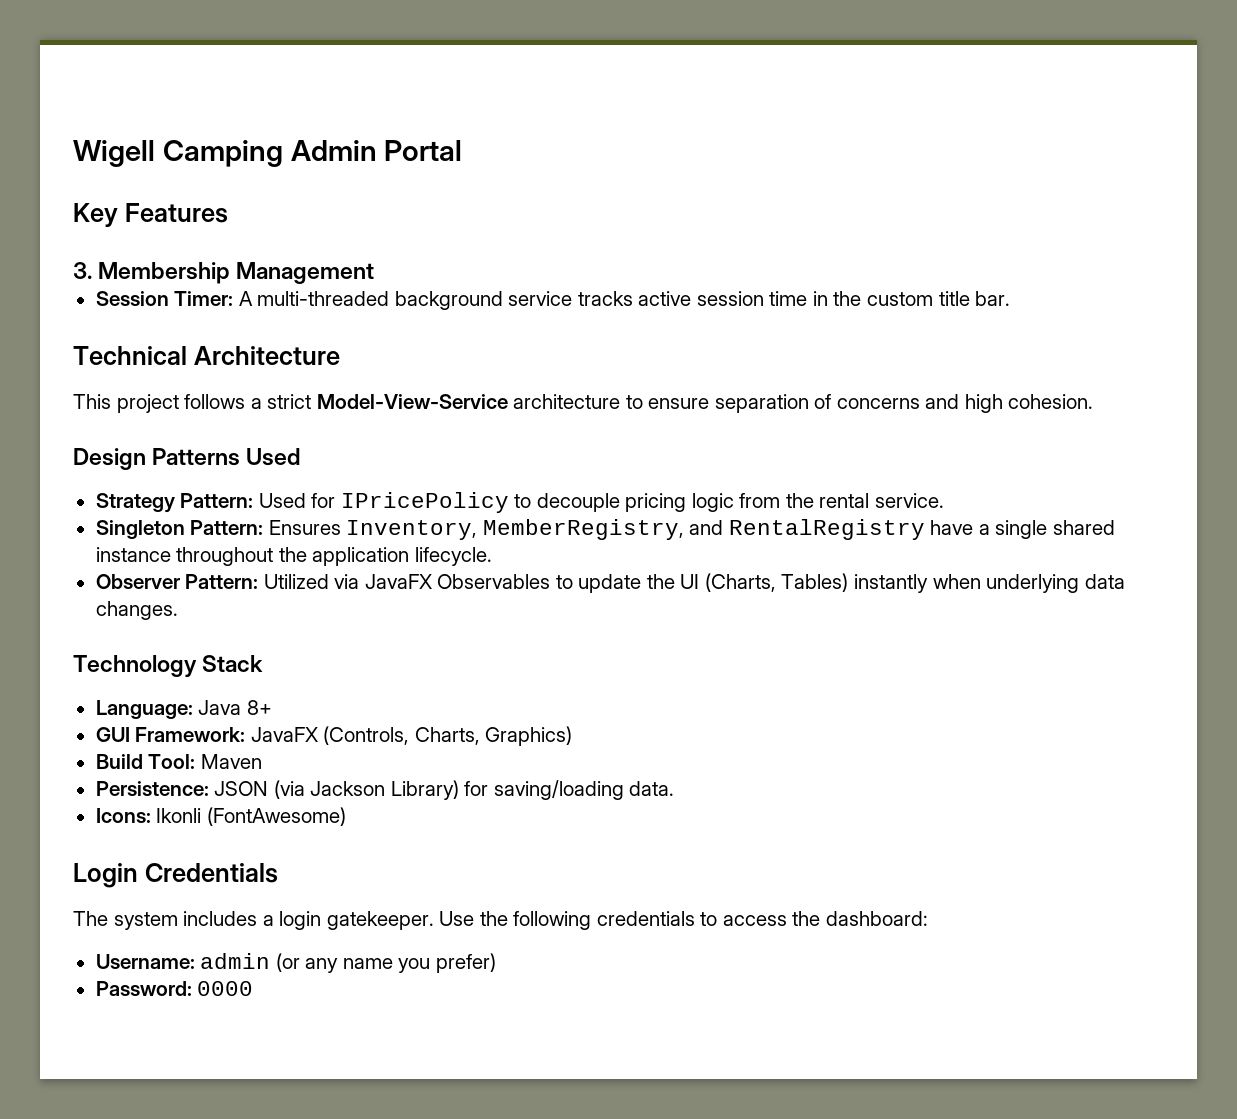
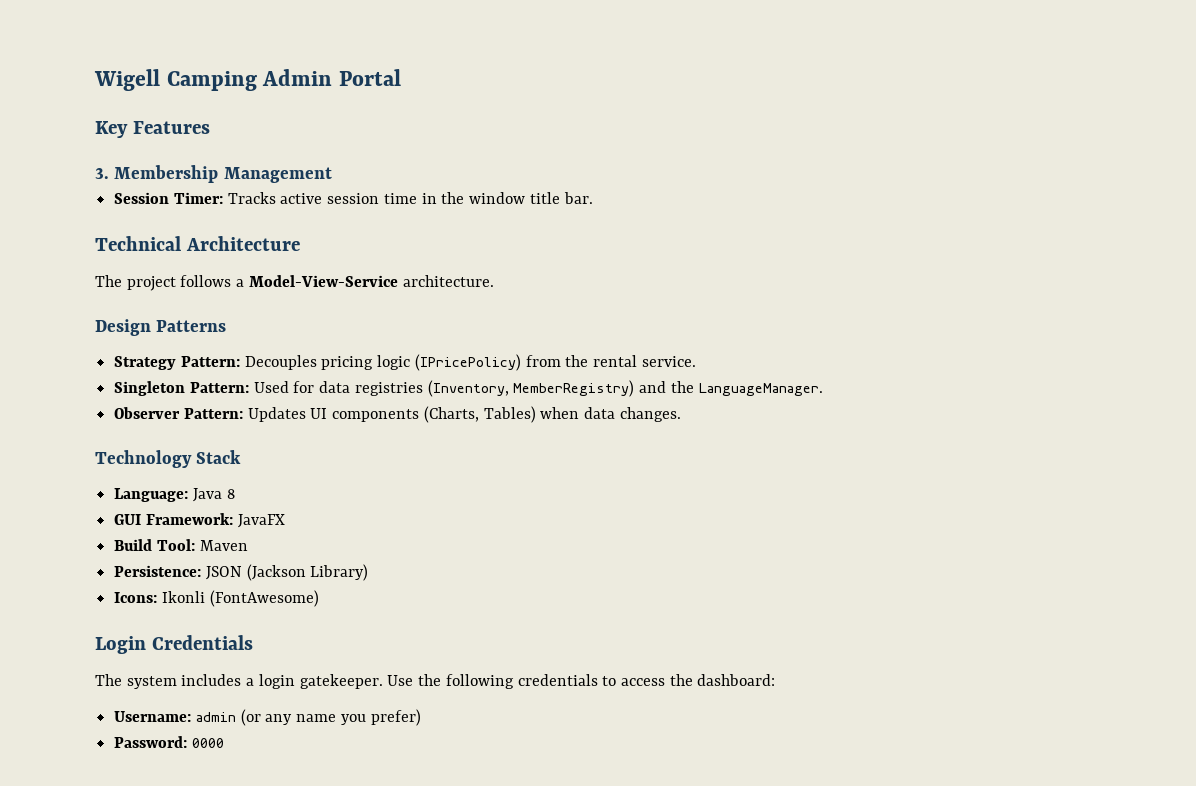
- Session Timer: A multi-threaded background service tracks active session time in the custom title bar.
+ Session Timer: Tracks active session time in the window title bar.
- This project follows a strict Model-View-Service architecture to ensure separation of concerns and high cohesion.
+ The project follows a Model-View-Service architecture.
- Design Patterns Used
+ Design Patterns
- Strategy Pattern: Used for IPricePolicy to decouple pricing logic from the rental service.
+ Strategy Pattern: Decouples pricing logic (IPricePolicy) from the rental service.
- Singleton Pattern: Ensures Inventory, MemberRegistry, and RentalRegistry have a single shared instance throughout the application lifecycle.
- Observer Pattern: Utilized via JavaFX Observables to update the UI (Charts, Tables) instantly when underlying data changes.
+ Singleton Pattern: Used for data registries (Inventory, MemberRegistry) and the LanguageManager.
+ Observer Pattern: Updates UI components (Charts, Tables) when data changes.
- Language: Java 8+
+ Language: Java 8
- GUI Framework: JavaFX (Controls, Charts, Graphics)
+ GUI Framework: JavaFX
- Persistence: JSON (via Jackson Library) for saving/loading data.
+ Persistence: JSON (Jackson Library)

